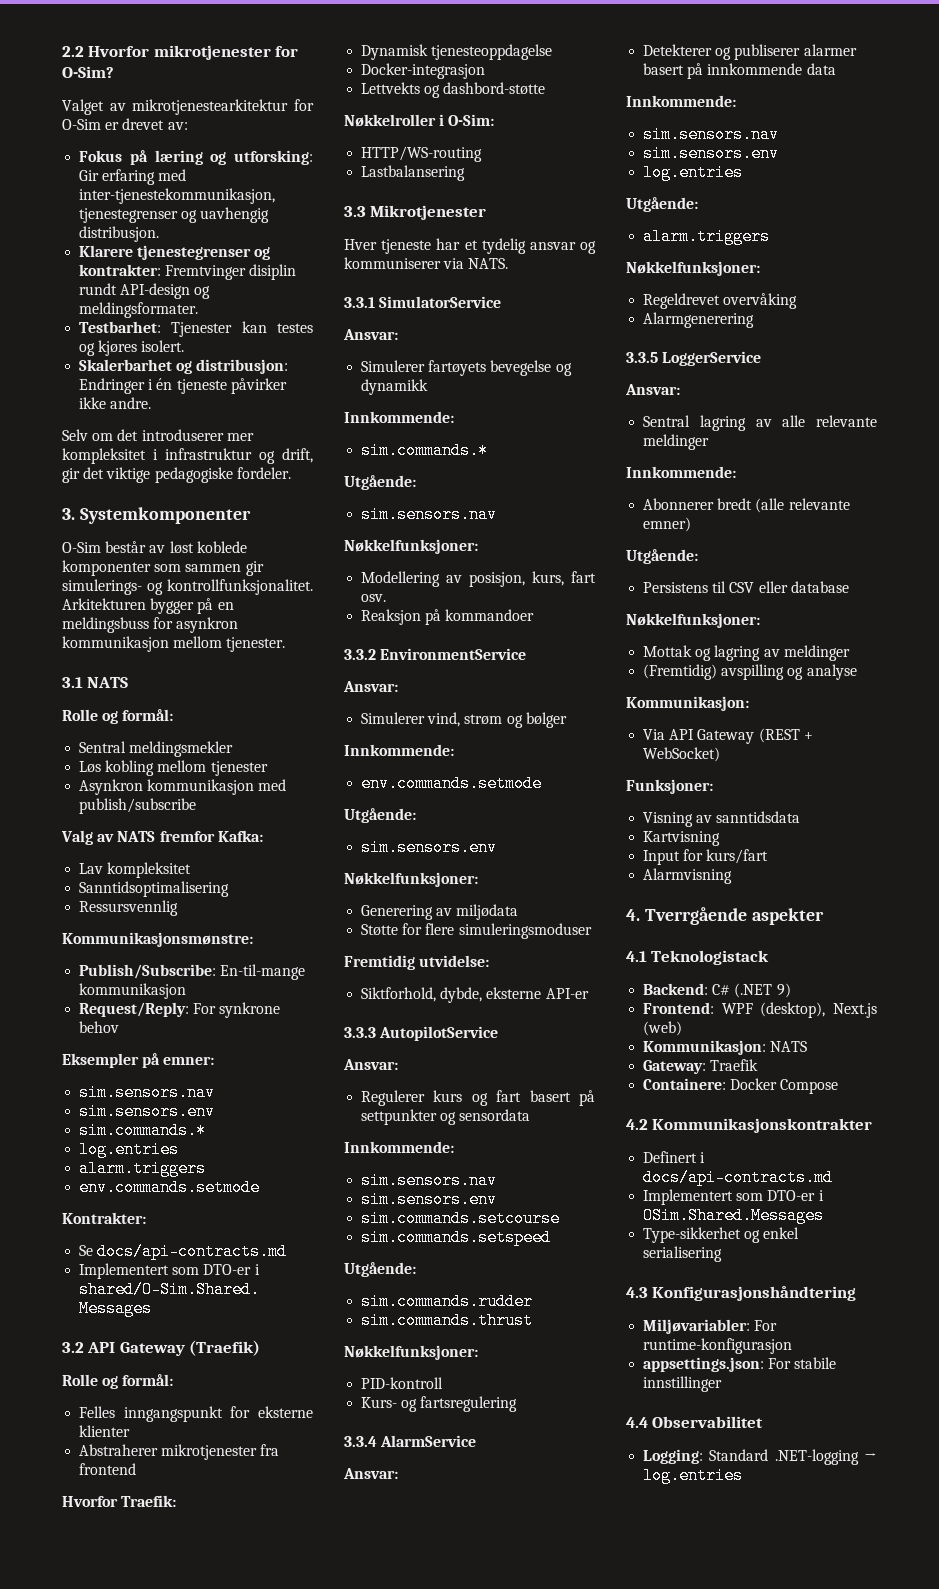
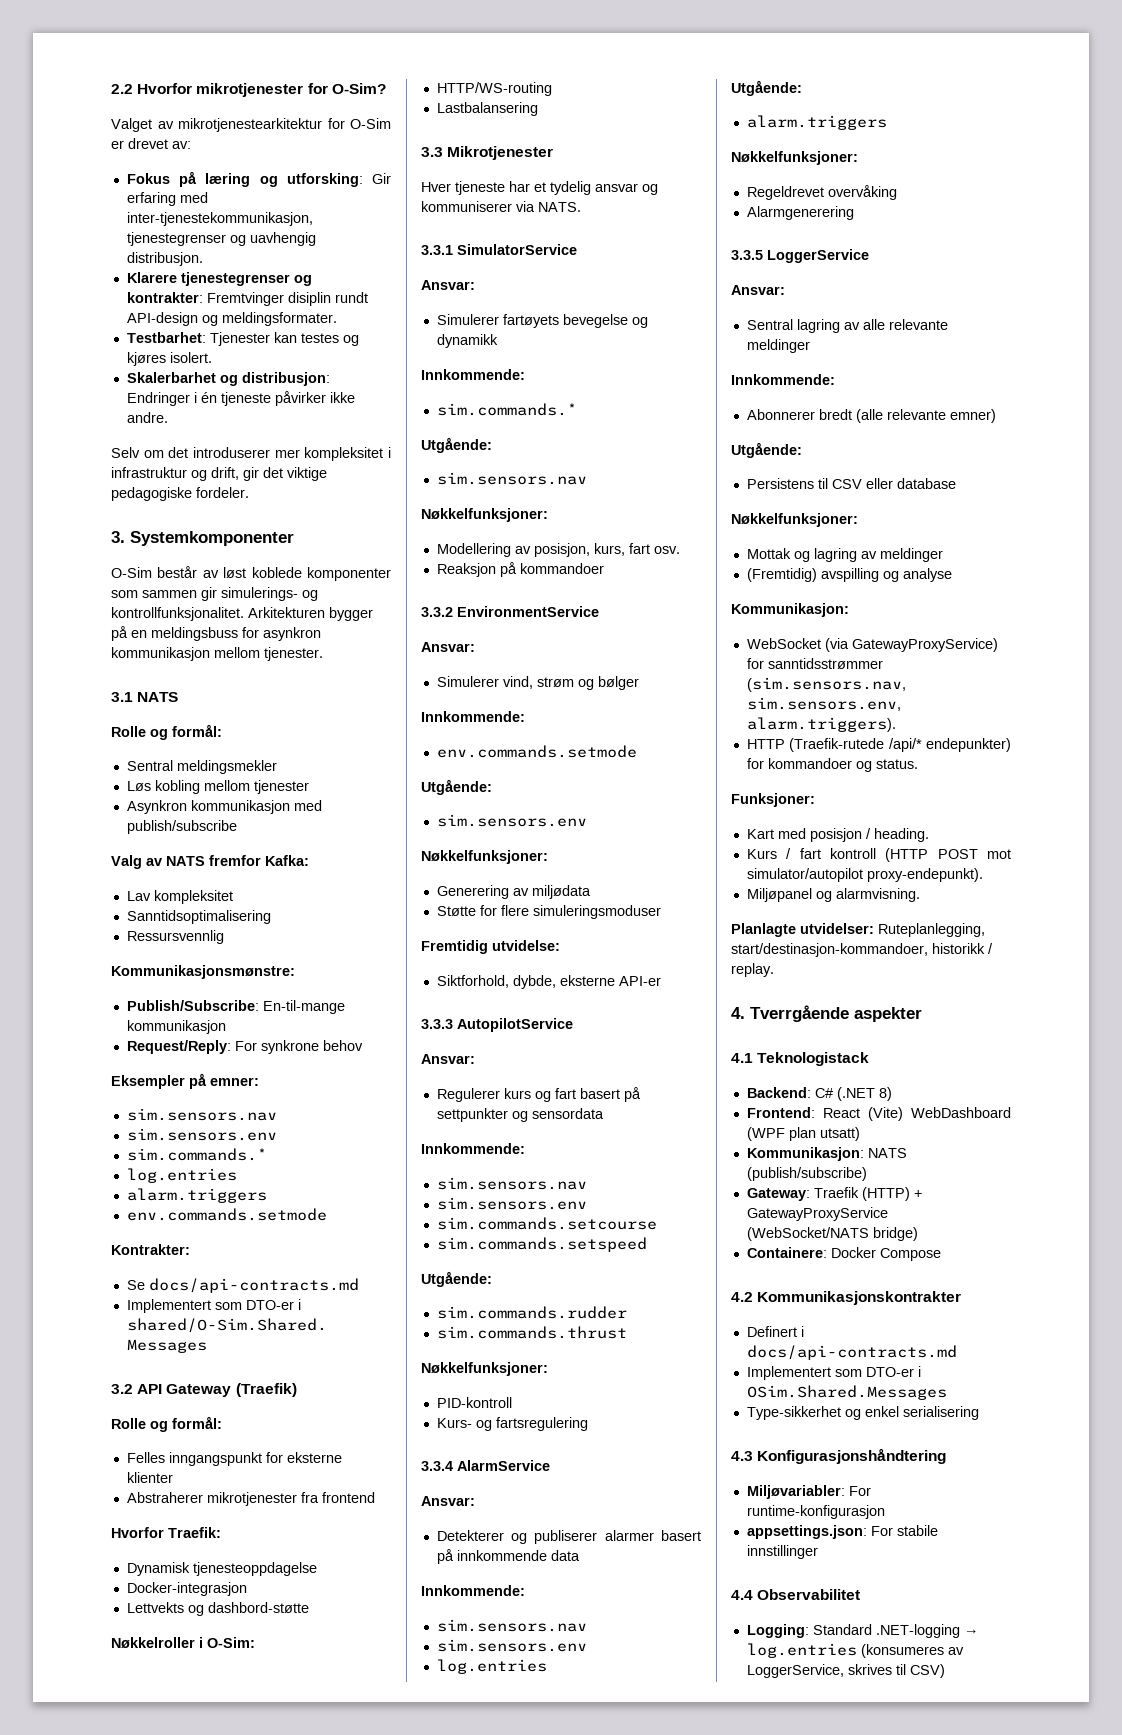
- Via API Gateway (REST + WebSocket)
+ WebSocket (via GatewayProxyService) for sanntidsstrømmer (sim.sensors.nav, sim.sensors.env, alarm.triggers).
+ HTTP (Traefik-rutede /api/* endepunkter) for kommandoer og status.
  Funksjoner:
- Visning av sanntidsdata
- Kartvisning
- Input for kurs/fart
- Alarmvisning
+ Kart med posisjon / heading.
+ Kurs / fart kontroll (HTTP POST mot simulator/autopilot proxy-endepunkt).
+ Miljøpanel og alarmvisning.
+ Planlagte utvidelser: Ruteplanlegging, start/destinasjon-kommandoer, historikk / replay.
- Backend: C# (.NET 9)
+ Backend: C# (.NET 8)
- Frontend: WPF (desktop), Next.js (web)
+ Frontend: React (Vite) WebDashboard (WPF plan utsatt)
- Kommunikasjon: NATS
+ Kommunikasjon: NATS (publish/subscribe)
- Gateway: Traefik
+ Gateway: Traefik (HTTP) + GatewayProxyService (WebSocket/NATS bridge)
- Logging: Standard .NET-logging → log.entries
+ Logging: Standard .NET-logging → log.entries (konsumeres av LoggerService, skrives til CSV)

